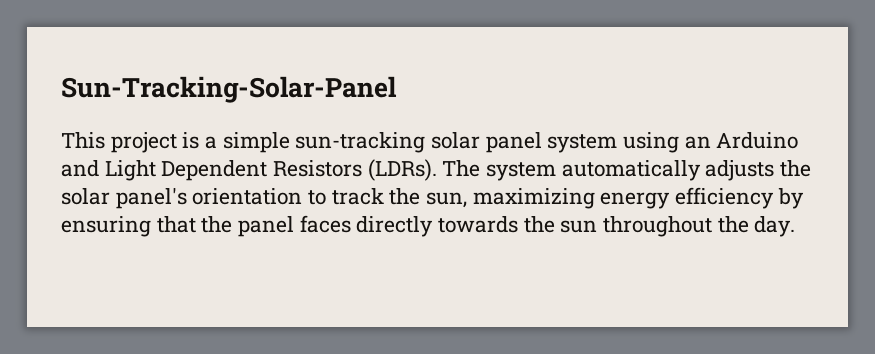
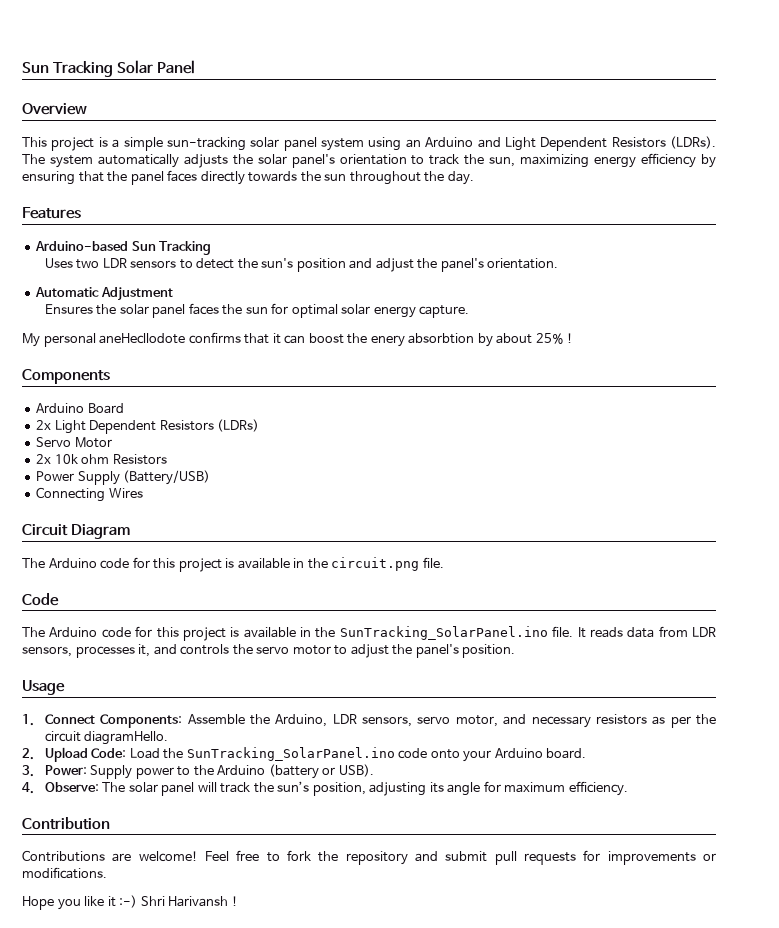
- Sun-Tracking-Solar-Panel
+ Sun Tracking Solar Panel
+ Overview
+ Features
+ Arduino-based Sun Tracking
+ Uses two LDR sensors to detect the sun's position and adjust the panel's orientation.
+ Automatic Adjustment
+ Ensures the solar panel faces the sun for optimal solar energy capture.
+ My personal aneHecllodote confirms that it can boost the enery absorbtion by about 25% !
+ Components
+ Arduino Board
+ 2x Light Dependent Resistors (LDRs)
+ Servo Motor
+ 2x 10k ohm Resistors
+ Power Supply (Battery/USB)
+ Connecting Wires
+ Circuit Diagram
+ The Arduino code for this project is available in the circuit.png file.
+ Code
+ The Arduino code for this project is available in the SunTracking_SolarPanel.ino file. It reads data from LDR sensors, processes it, and controls the servo motor to adjust the panel's position.
+ Usage
+ 1. Connect Components: Assemble the Arduino, LDR sensors, servo motor, and necessary resistors as per the circuit diagramHello.
+ 2. Upload Code: Load the SunTracking_SolarPanel.ino code onto your Arduino board.
+ 3. Power: Supply power to the Arduino (battery or USB).
+ 4. Observe: The solar panel will track the sun’s position, adjusting its angle for maximum efficiency.
+ Contribution
+ Contributions are welcome! Feel free to fork the repository and submit pull requests for improvements or modifications.
+ Hope you like it :-) Shri Harivansh !

